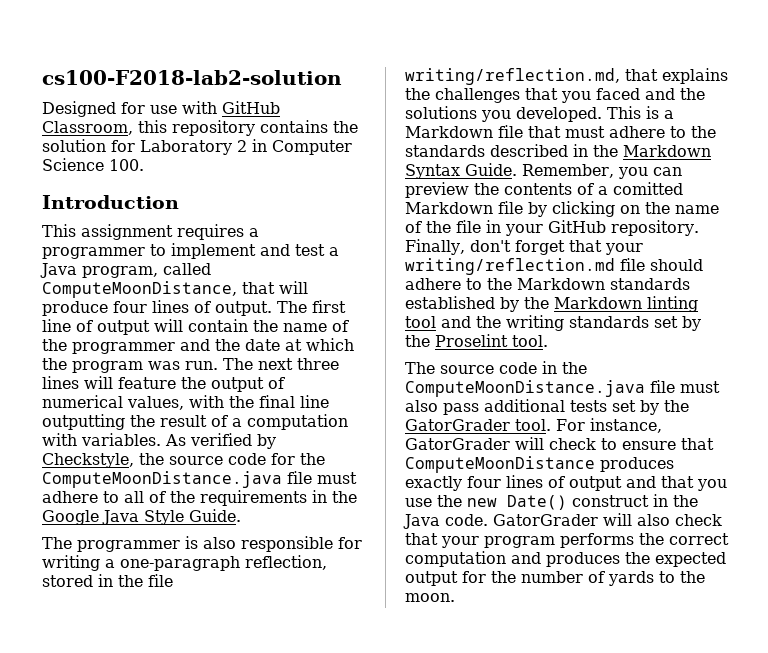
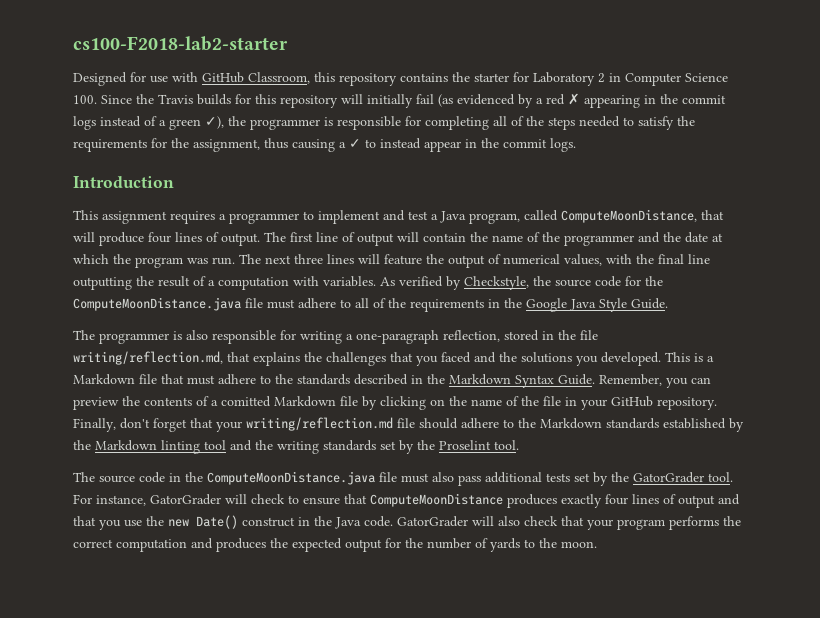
- cs100-F2018-lab2-solution
+ cs100-F2018-lab2-starter
- Designed for use with GitHub Classroom, this repository contains the solution for Laboratory 2 in Computer Science 100.
+ Designed for use with GitHub Classroom, this repository contains the starter for Laboratory 2 in Computer Science 100. Since the Travis builds for this repository will initially fail (as evidenced by a red ✗ appearing in the commit logs instead of a green ✓), the programmer is responsible for completing all of the steps needed to satisfy the requirements for the assignment, thus causing a ✓ to instead appear in the commit logs.

